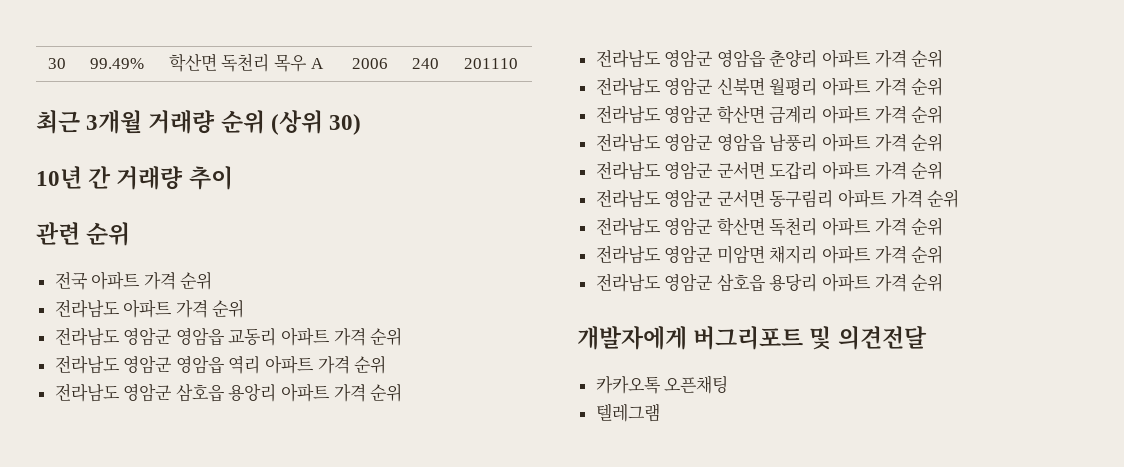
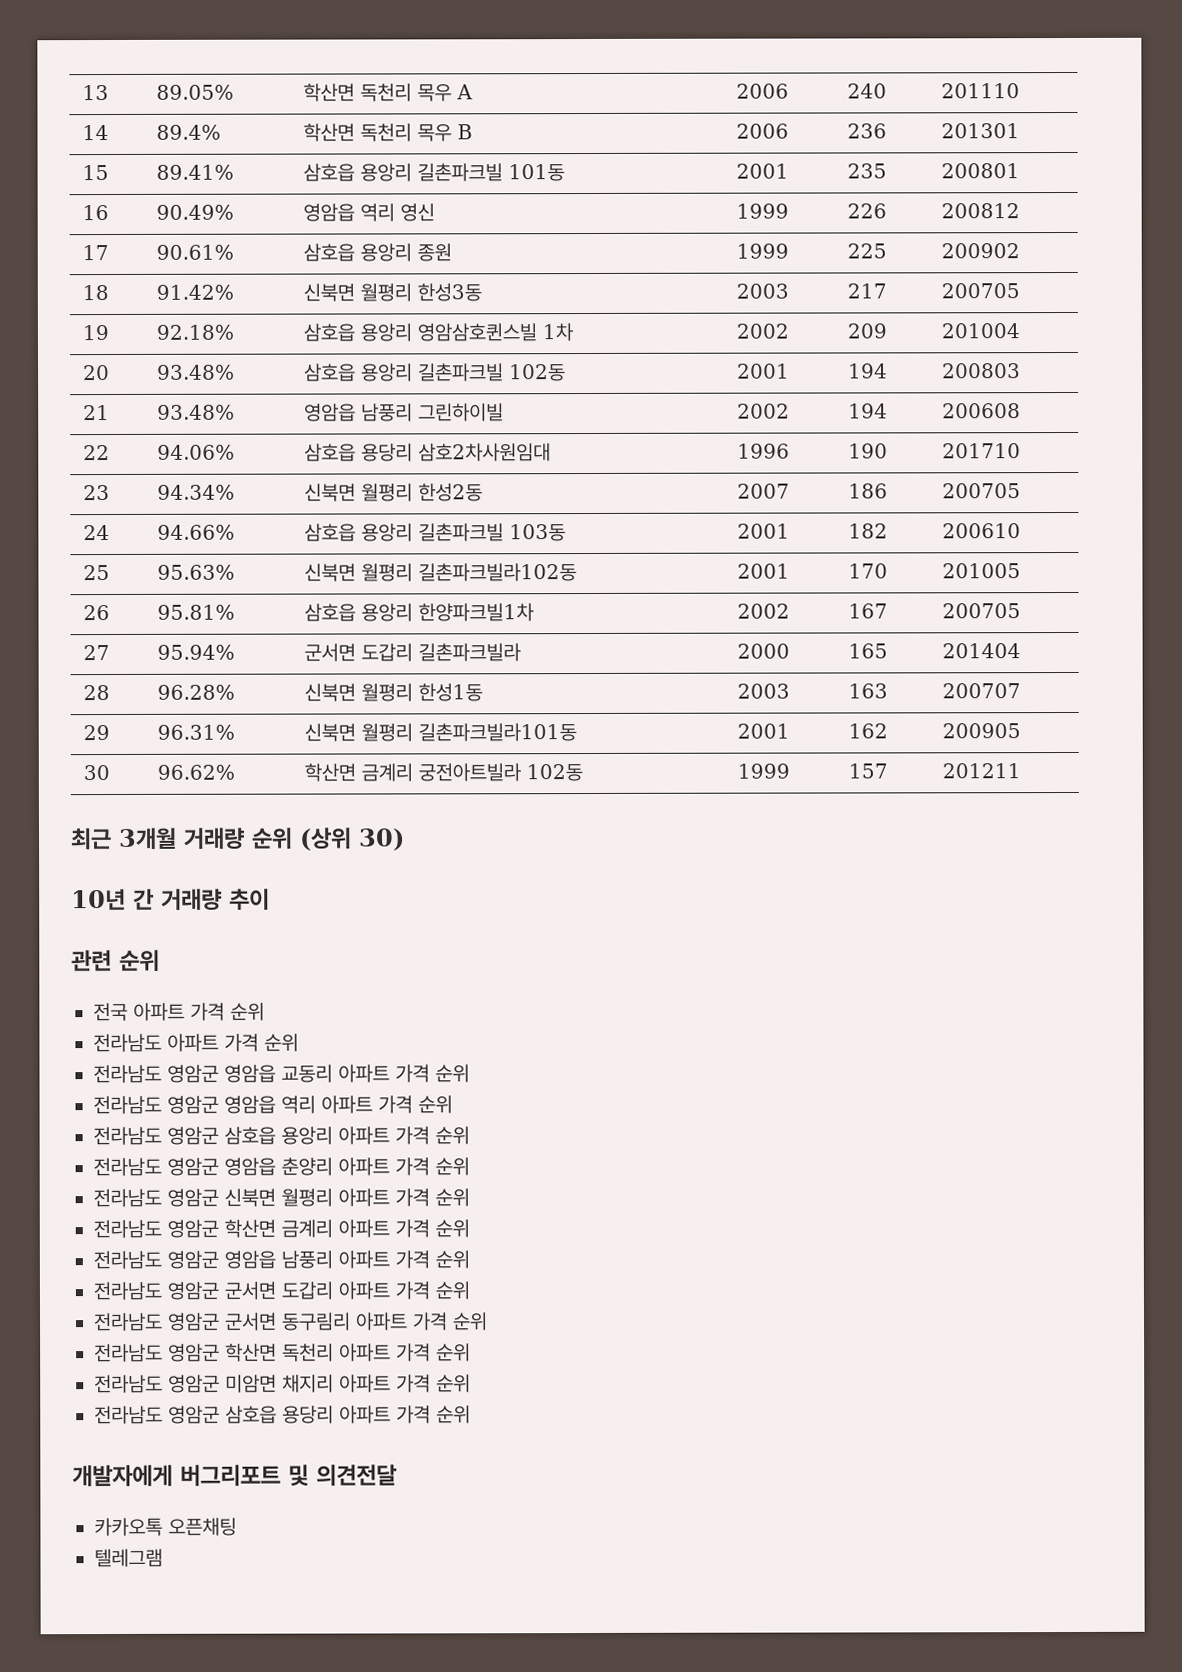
- 30 | 99.49% | 학산면 독천리 목우 A | 2006 | 240 | 201110
+ 13 | 89.05% | 학산면 독천리 목우 A | 2006 | 240 | 201110
+ 14 | 89.4% | 학산면 독천리 목우 B | 2006 | 236 | 201301
+ 15 | 89.41% | 삼호읍 용앙리 길촌파크빌 101동 | 2001 | 235 | 200801
+ 16 | 90.49% | 영암읍 역리 영신 | 1999 | 226 | 200812
+ 17 | 90.61% | 삼호읍 용앙리 종원 | 1999 | 225 | 200902
+ 18 | 91.42% | 신북면 월평리 한성3동 | 2003 | 217 | 200705
+ 19 | 92.18% | 삼호읍 용앙리 영암삼호퀸스빌 1차 | 2002 | 209 | 201004
+ 20 | 93.48% | 삼호읍 용앙리 길촌파크빌 102동 | 2001 | 194 | 200803
+ 21 | 93.48% | 영암읍 남풍리 그린하이빌 | 2002 | 194 | 200608
+ 22 | 94.06% | 삼호읍 용당리 삼호2차사원임대 | 1996 | 190 | 201710
+ 23 | 94.34% | 신북면 월평리 한성2동 | 2007 | 186 | 200705
+ 24 | 94.66% | 삼호읍 용앙리 길촌파크빌 103동 | 2001 | 182 | 200610
+ 25 | 95.63% | 신북면 월평리 길촌파크빌라102동 | 2001 | 170 | 201005
+ 26 | 95.81% | 삼호읍 용앙리 한양파크빌1차 | 2002 | 167 | 200705
+ 27 | 95.94% | 군서면 도갑리 길촌파크빌라 | 2000 | 165 | 201404
+ 28 | 96.28% | 신북면 월평리 한성1동 | 2003 | 163 | 200707
+ 29 | 96.31% | 신북면 월평리 길촌파크빌라101동 | 2001 | 162 | 200905
+ 30 | 96.62% | 학산면 금계리 궁전아트빌라 102동 | 1999 | 157 | 201211

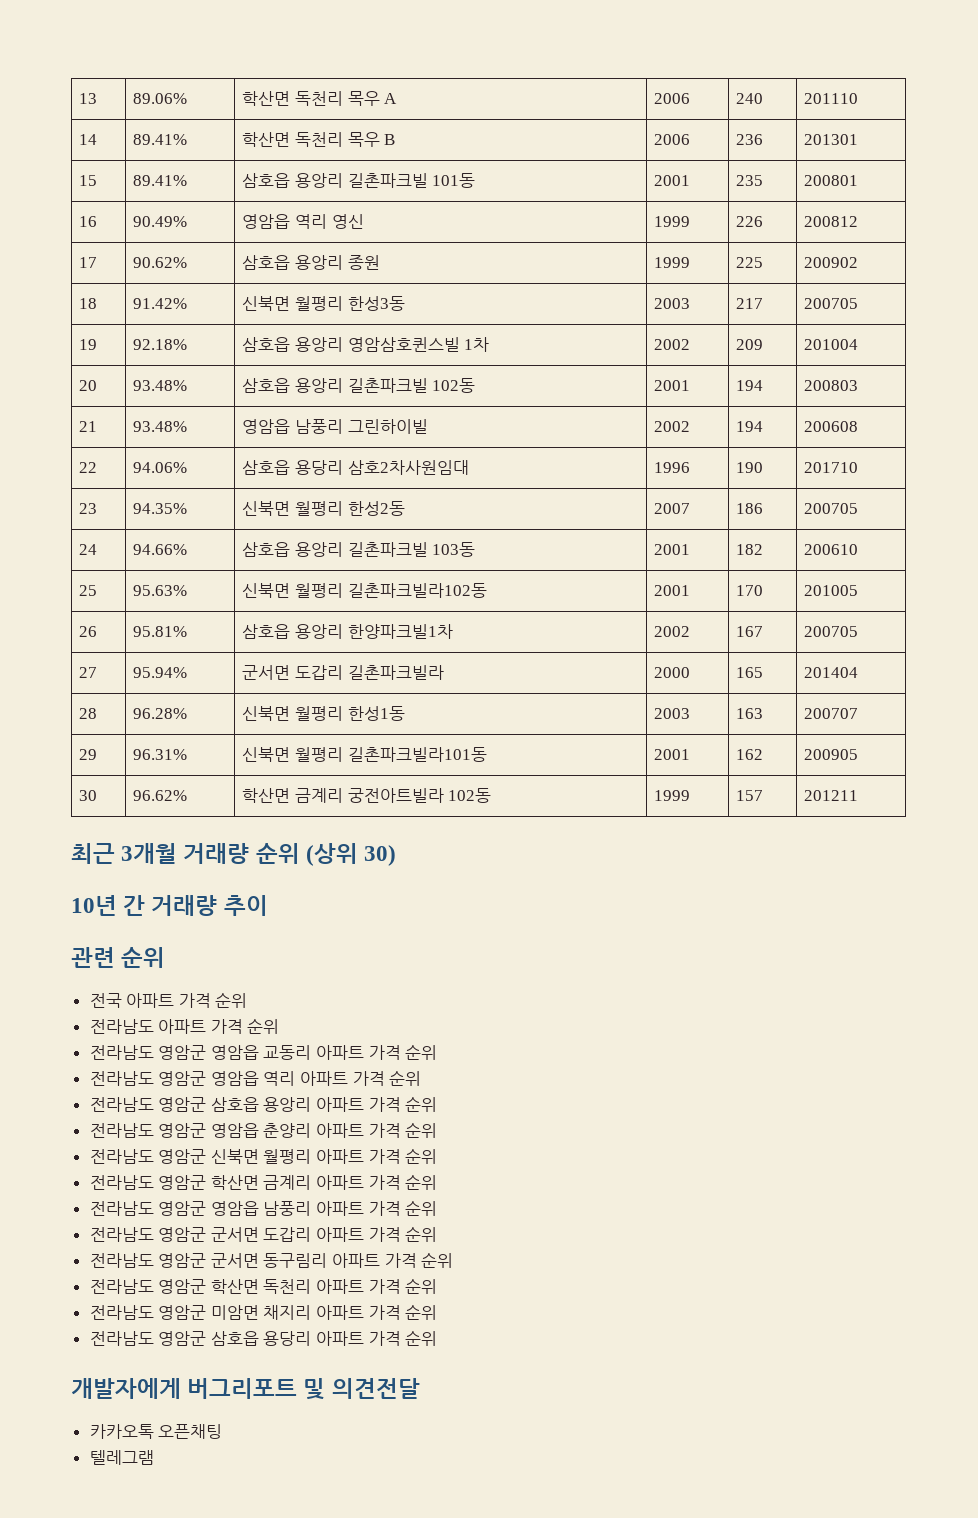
- 13 | 89.05% | 학산면 독천리 목우 A | 2006 | 240 | 201110
+ 13 | 89.06% | 학산면 독천리 목우 A | 2006 | 240 | 201110
- 14 | 89.4% | 학산면 독천리 목우 B | 2006 | 236 | 201301
+ 14 | 89.41% | 학산면 독천리 목우 B | 2006 | 236 | 201301
- 17 | 90.61% | 삼호읍 용앙리 종원 | 1999 | 225 | 200902
+ 17 | 90.62% | 삼호읍 용앙리 종원 | 1999 | 225 | 200902
- 23 | 94.34% | 신북면 월평리 한성2동 | 2007 | 186 | 200705
+ 23 | 94.35% | 신북면 월평리 한성2동 | 2007 | 186 | 200705

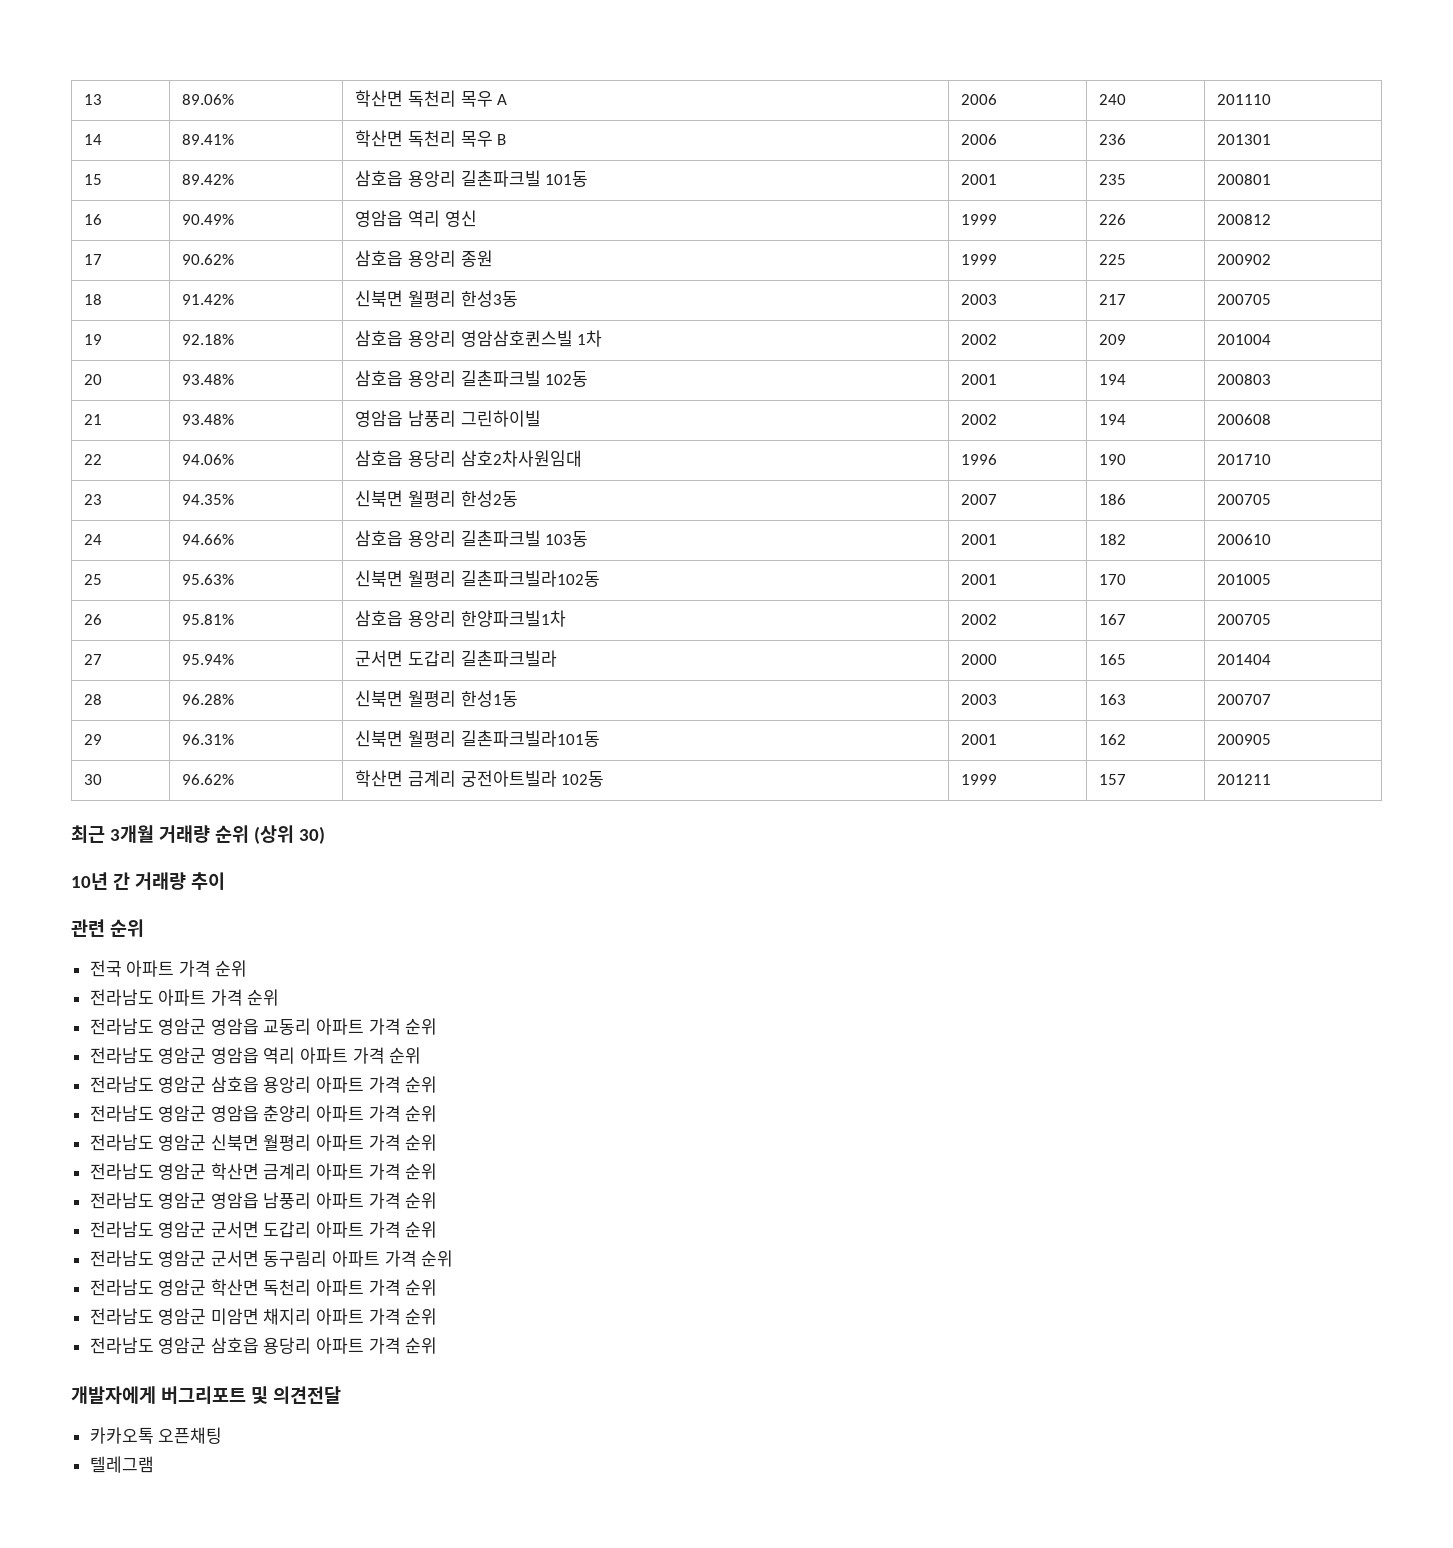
- 15 | 89.41% | 삼호읍 용앙리 길촌파크빌 101동 | 2001 | 235 | 200801
+ 15 | 89.42% | 삼호읍 용앙리 길촌파크빌 101동 | 2001 | 235 | 200801

